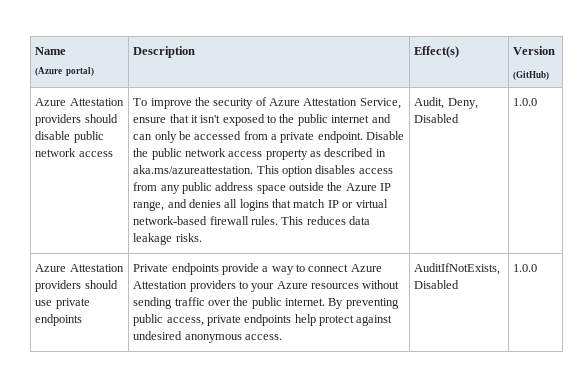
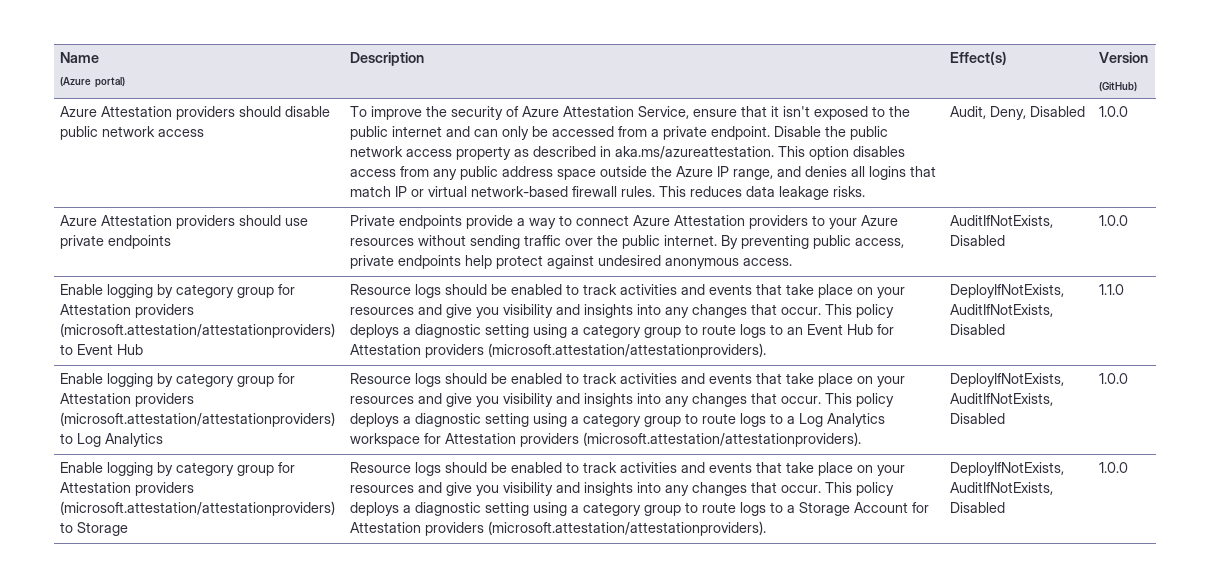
+ Enable logging by category group for Attestation providers (microsoft.attestation/attestationproviders) to Event Hub | Resource logs should be enabled to track activities and events that take place on your resources and give you visibility and insights into any changes that occur. This policy deploys a diagnostic setting using a category group to route logs to an Event Hub for Attestation providers (microsoft.attestation/attestationproviders). | DeployIfNotExists, AuditIfNotExists, Disabled | 1.1.0
+ Enable logging by category group for Attestation providers (microsoft.attestation/attestationproviders) to Log Analytics | Resource logs should be enabled to track activities and events that take place on your resources and give you visibility and insights into any changes that occur. This policy deploys a diagnostic setting using a category group to route logs to a Log Analytics workspace for Attestation providers (microsoft.attestation/attestationproviders). | DeployIfNotExists, AuditIfNotExists, Disabled | 1.0.0
+ Enable logging by category group for Attestation providers (microsoft.attestation/attestationproviders) to Storage | Resource logs should be enabled to track activities and events that take place on your resources and give you visibility and insights into any changes that occur. This policy deploys a diagnostic setting using a category group to route logs to a Storage Account for Attestation providers (microsoft.attestation/attestationproviders). | DeployIfNotExists, AuditIfNotExists, Disabled | 1.0.0

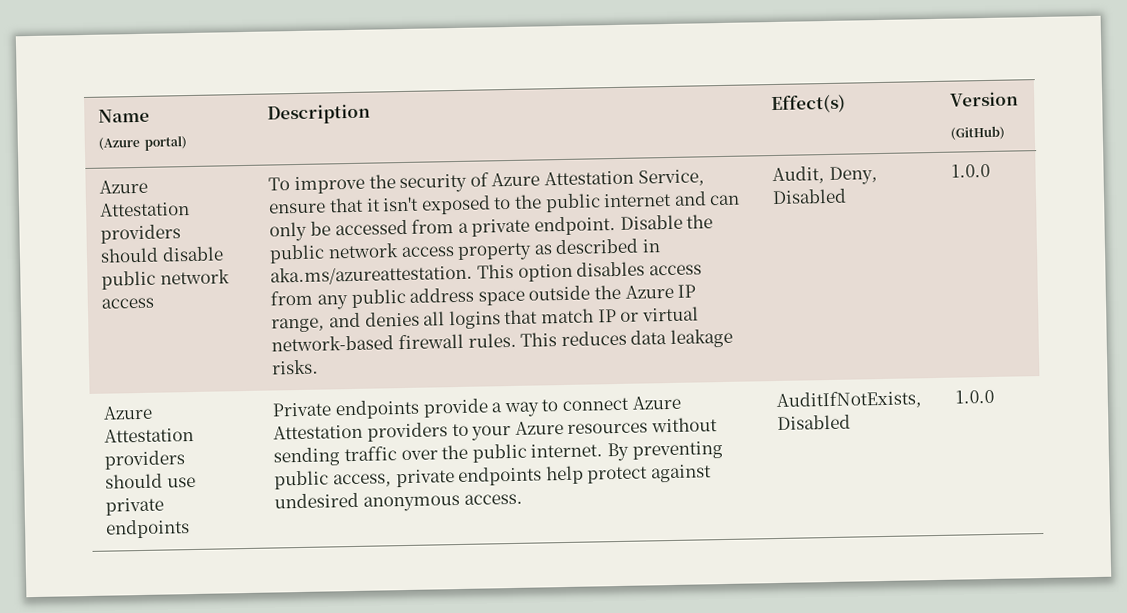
- Enable logging by category group for Attestation providers (microsoft.attestation/attestationproviders) to Event Hub | Resource logs should be enabled to track activities and events that take place on your resources and give you visibility and insights into any changes that occur. This policy deploys a diagnostic setting using a category group to route logs to an Event Hub for Attestation providers (microsoft.attestation/attestationproviders). | DeployIfNotExists, AuditIfNotExists, Disabled | 1.1.0
- Enable logging by category group for Attestation providers (microsoft.attestation/attestationproviders) to Log Analytics | Resource logs should be enabled to track activities and events that take place on your resources and give you visibility and insights into any changes that occur. This policy deploys a diagnostic setting using a category group to route logs to a Log Analytics workspace for Attestation providers (microsoft.attestation/attestationproviders). | DeployIfNotExists, AuditIfNotExists, Disabled | 1.0.0
- Enable logging by category group for Attestation providers (microsoft.attestation/attestationproviders) to Storage | Resource logs should be enabled to track activities and events that take place on your resources and give you visibility and insights into any changes that occur. This policy deploys a diagnostic setting using a category group to route logs to a Storage Account for Attestation providers (microsoft.attestation/attestationproviders). | DeployIfNotExists, AuditIfNotExists, Disabled | 1.0.0

